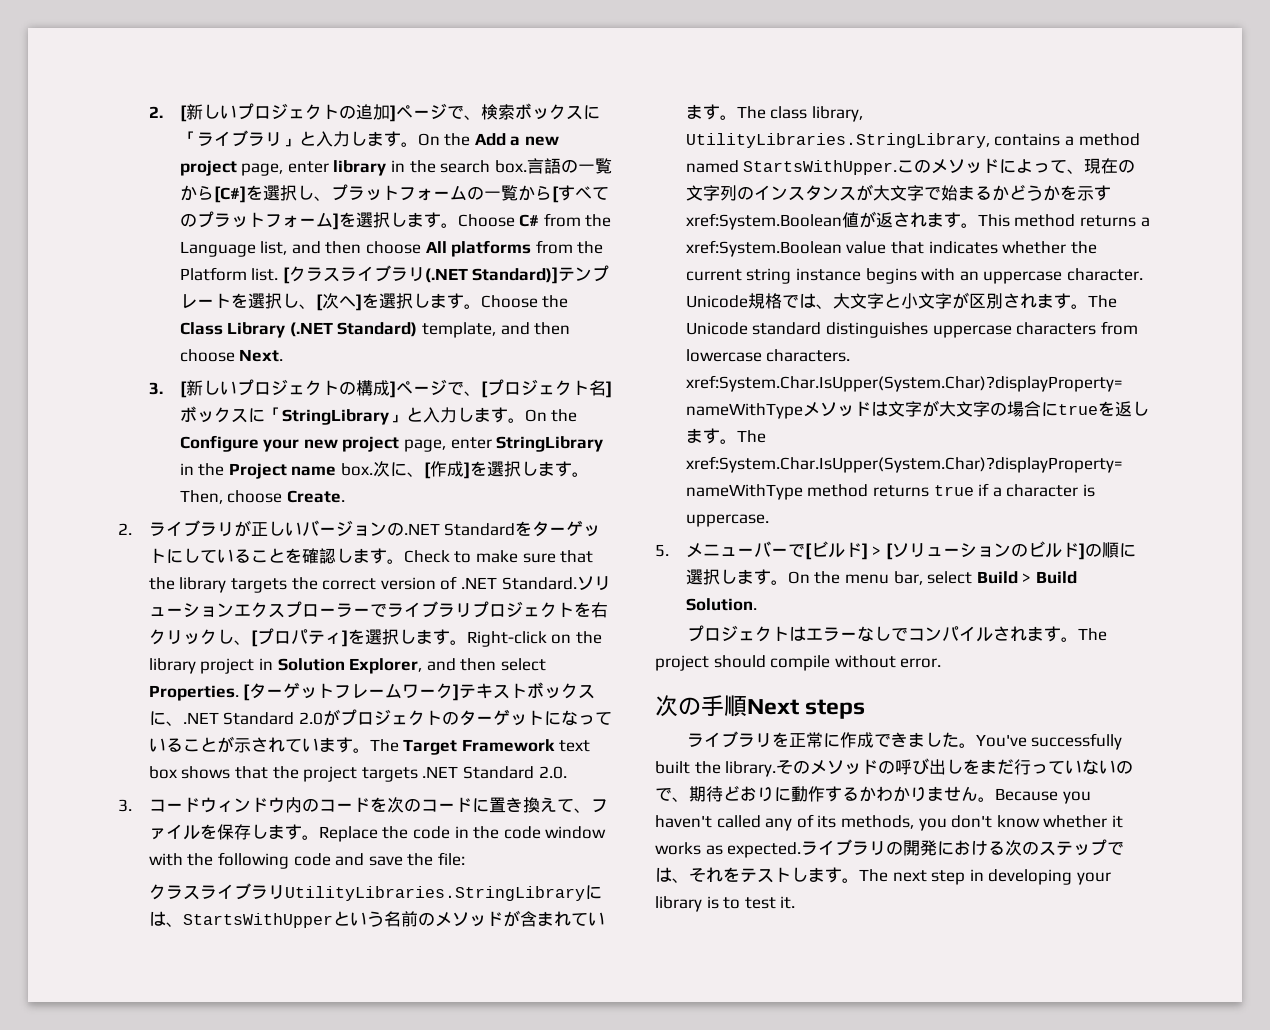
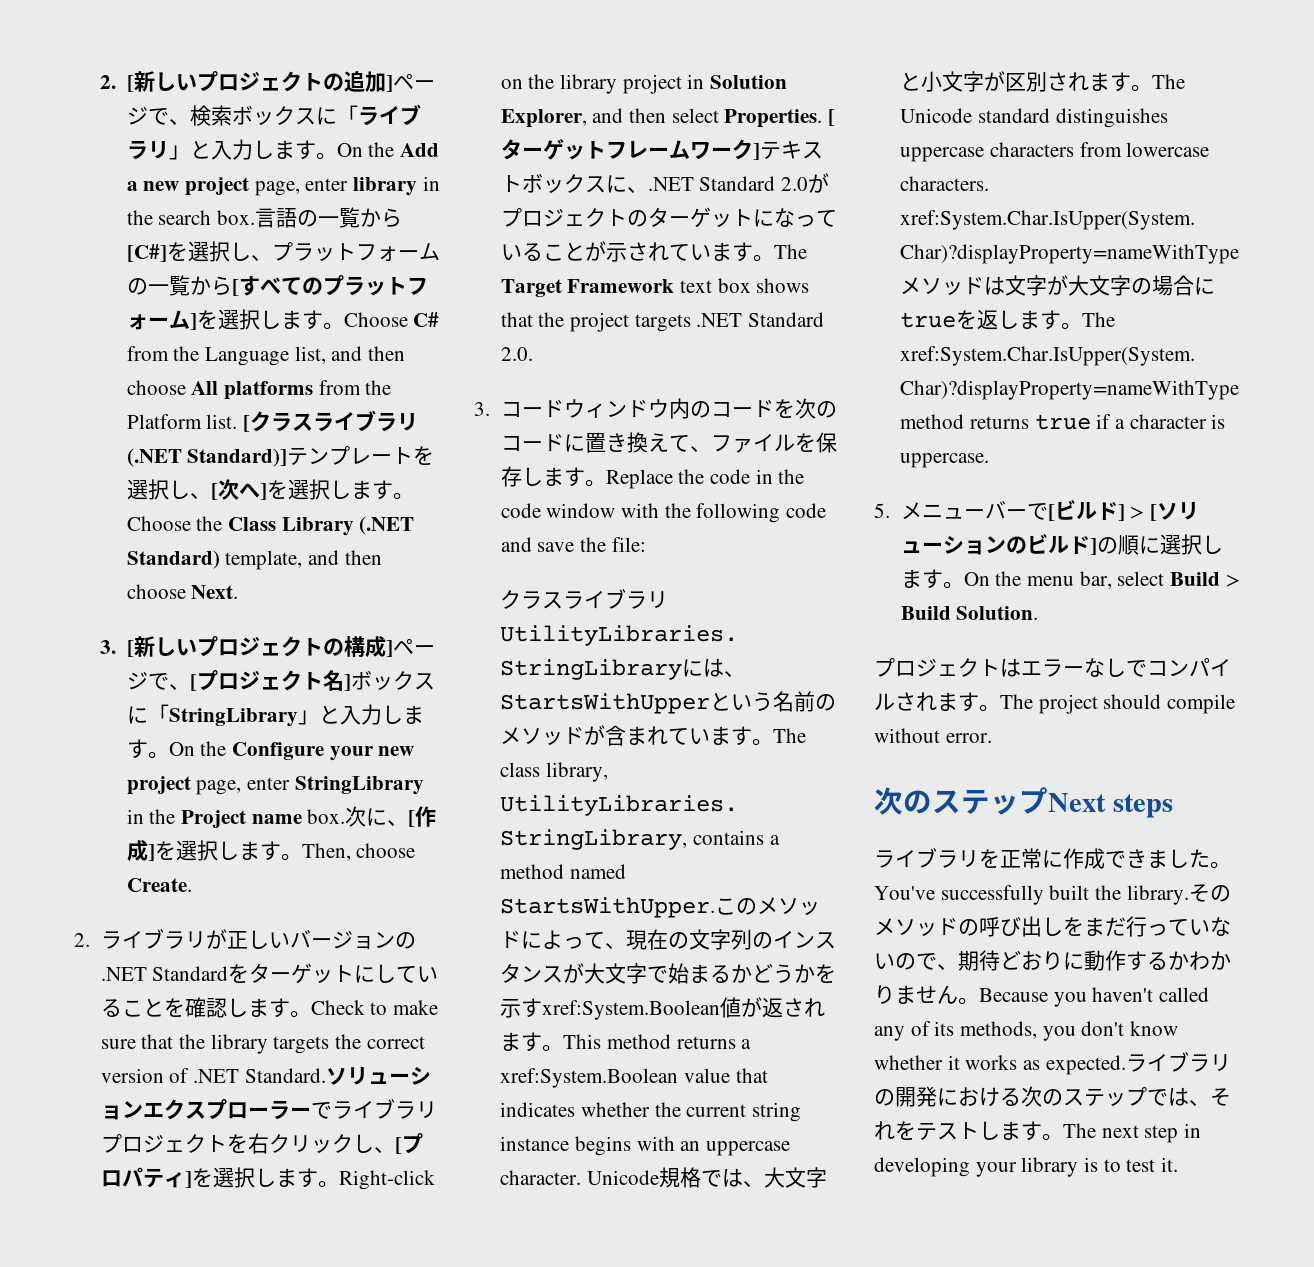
- 次の手順Next steps
+ 次のステップNext steps

